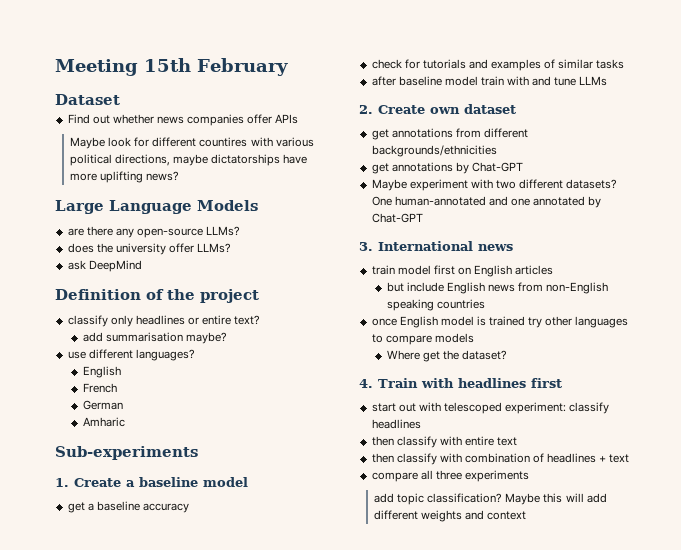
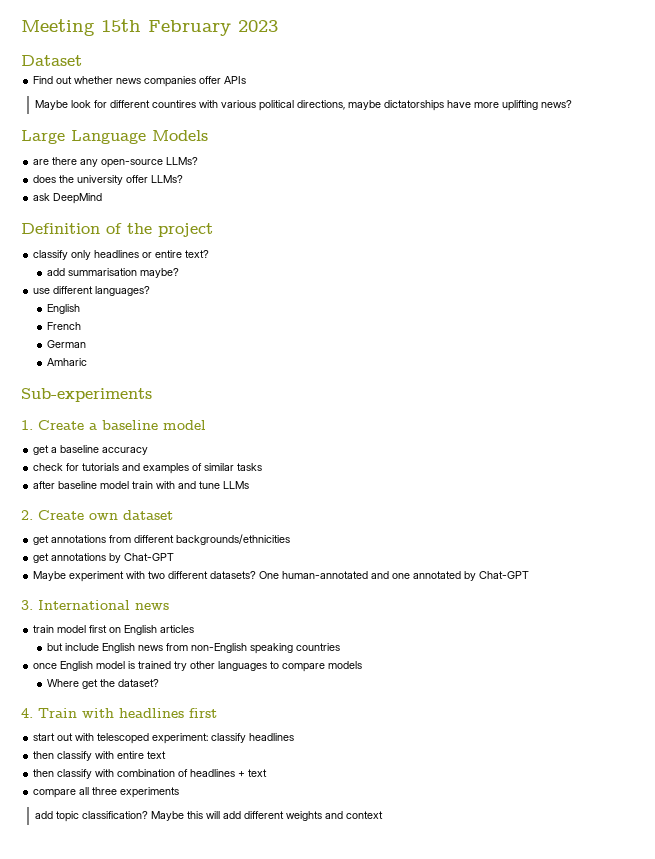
- Meeting 15th February
+ Meeting 15th February 2023

